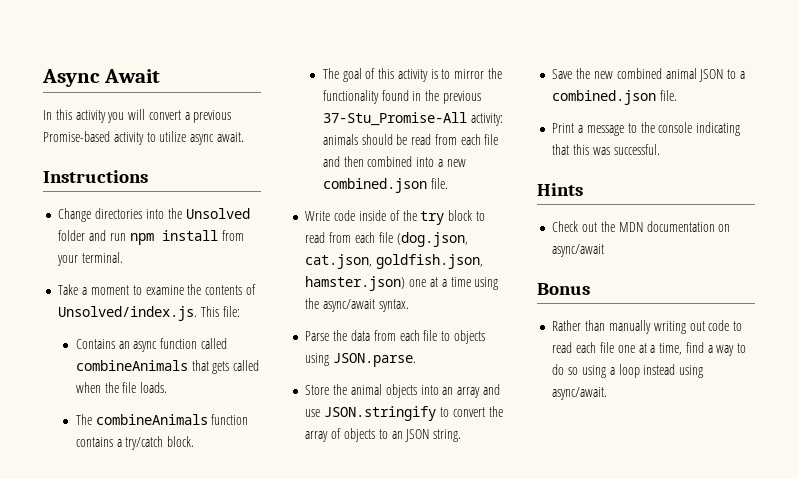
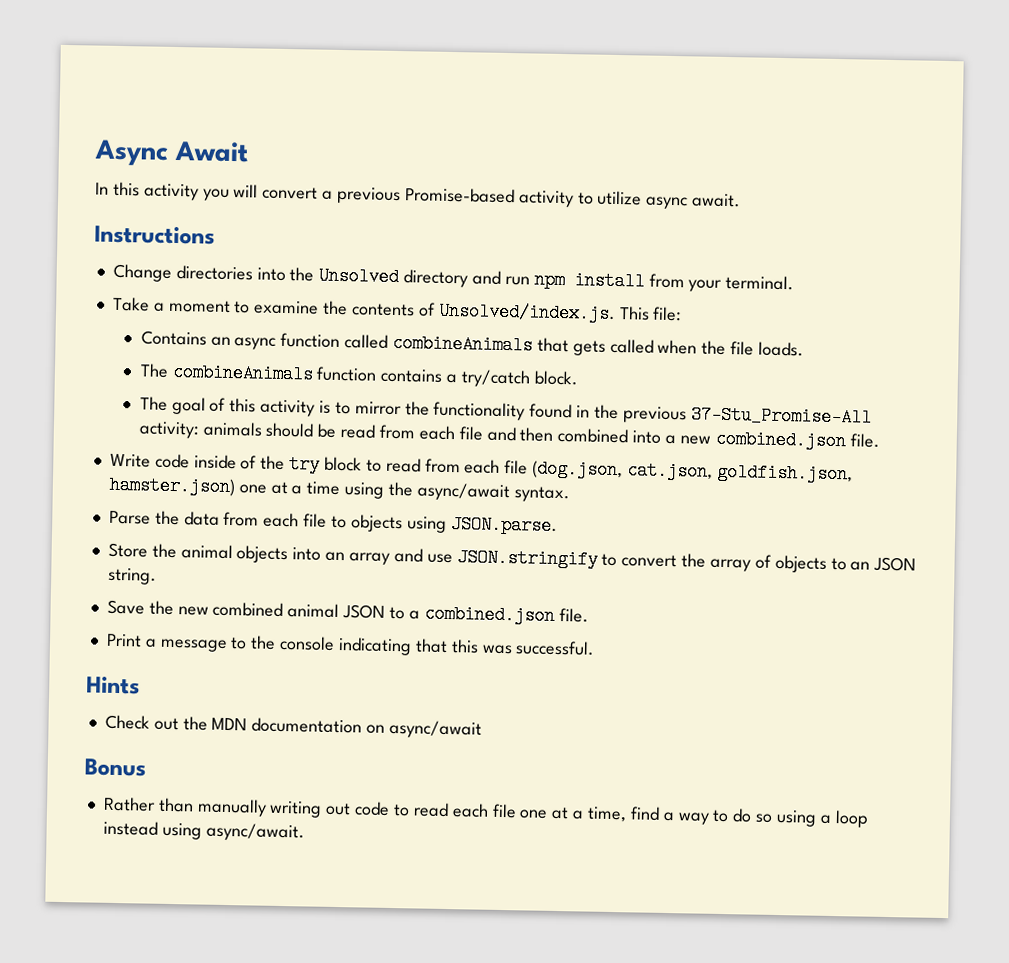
- Change directories into the Unsolved folder and run npm install from your terminal.
+ Change directories into the Unsolved directory and run npm install from your terminal.

